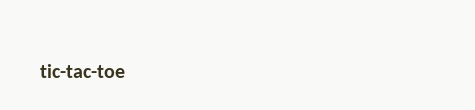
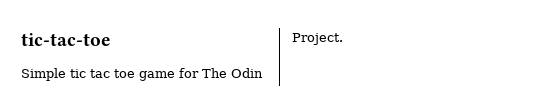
+ Simple tic tac toe game for The Odin Project.

